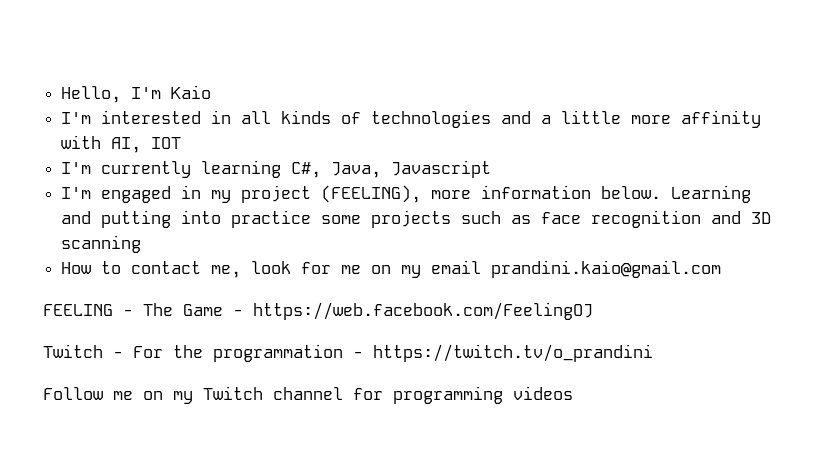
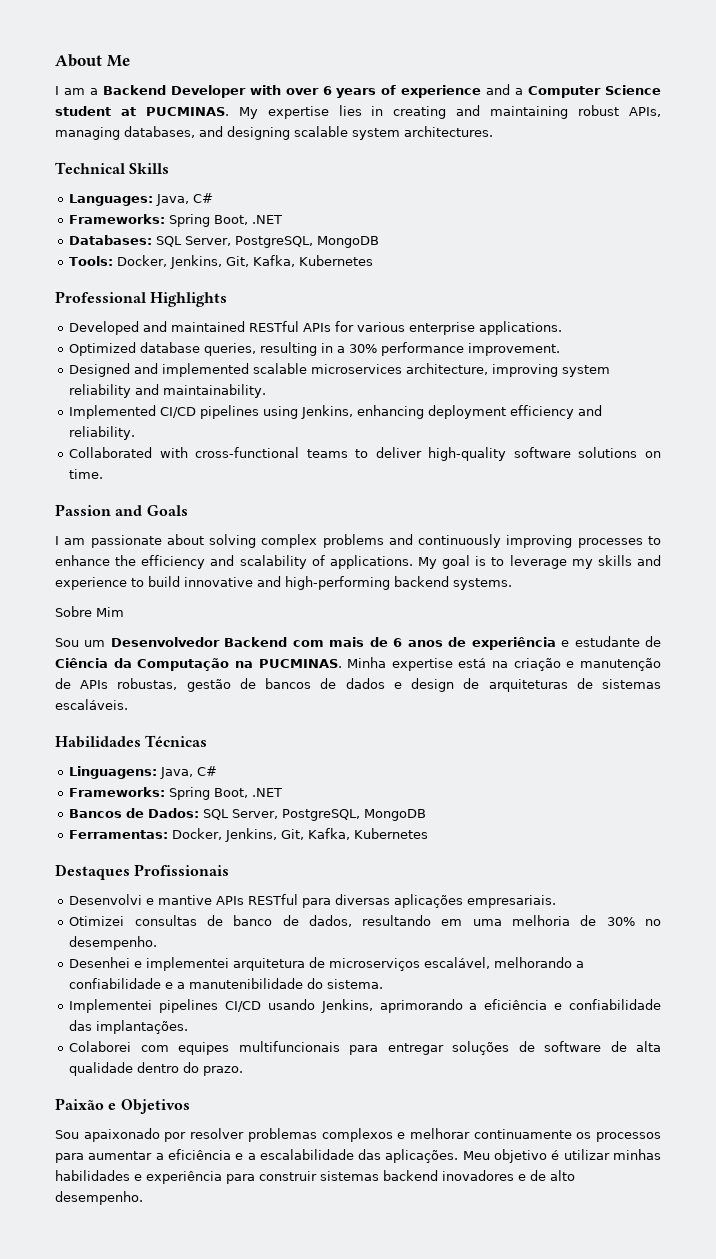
- Hello, I'm Kaio
- I'm interested in all kinds of technologies and a little more affinity with AI, IOT
- I'm currently learning C#, Java, Javascript
- I'm engaged in my project (FEELING), more information below. Learning and putting into practice some projects such as face recognition and 3D scanning
- How to contact me, look for me on my email prandini.kaio@gmail.com
- FEELING - The Game - https://web.facebook.com/FeelingOJ
- Twitch - For the programmation - https://twitch.tv/o_prandini
- Follow me on my Twitch channel for programming videos
+ About Me
+ I am a Backend Developer with over 6 years of experience and a Computer Science student at PUCMINAS. My expertise lies in creating and maintaining robust APIs, managing databases, and designing scalable system architectures.
+ Technical Skills
+ Languages: Java, C#
+ Frameworks: Spring Boot, .NET
+ Databases: SQL Server, PostgreSQL, MongoDB
+ Tools: Docker, Jenkins, Git, Kafka, Kubernetes
+ Professional Highlights
+ Developed and maintained RESTful APIs for various enterprise applications.
+ Optimized database queries, resulting in a 30% performance improvement.
+ Designed and implemented scalable microservices architecture, improving system reliability and maintainability.
+ Implemented CI/CD pipelines using Jenkins, enhancing deployment efficiency and reliability.
+ Collaborated with cross-functional teams to deliver high-quality software solutions on time.
+ Passion and Goals
+ I am passionate about solving complex problems and continuously improving processes to enhance the efficiency and scalability of applications. My goal is to leverage my skills and experience to build innovative and high-performing backend systems.
+ Sobre Mim
+ Sou um Desenvolvedor Backend com mais de 6 anos de experiência e estudante de Ciência da Computação na PUCMINAS. Minha expertise está na criação e manutenção de APIs robustas, gestão de bancos de dados e design de arquiteturas de sistemas escaláveis.
+ Habilidades Técnicas
+ Linguagens: Java, C#
+ Frameworks: Spring Boot, .NET
+ Bancos de Dados: SQL Server, PostgreSQL, MongoDB
+ Ferramentas: Docker, Jenkins, Git, Kafka, Kubernetes
+ Destaques Profissionais
+ Desenvolvi e mantive APIs RESTful para diversas aplicações empresariais.
+ Otimizei consultas de banco de dados, resultando em uma melhoria de 30% no desempenho.
+ Desenhei e implementei arquitetura de microserviços escalável, melhorando a confiabilidade e a manutenibilidade do sistema.
+ Implementei pipelines CI/CD usando Jenkins, aprimorando a eficiência e confiabilidade das implantações.
+ Colaborei com equipes multifuncionais para entregar soluções de software de alta qualidade dentro do prazo.
+ Paixão e Objetivos
+ Sou apaixonado por resolver problemas complexos e melhorar continuamente os processos para aumentar a eficiência e a escalabilidade das aplicações. Meu objetivo é utilizar minhas habilidades e experiência para construir sistemas backend inovadores e de alto desempenho.

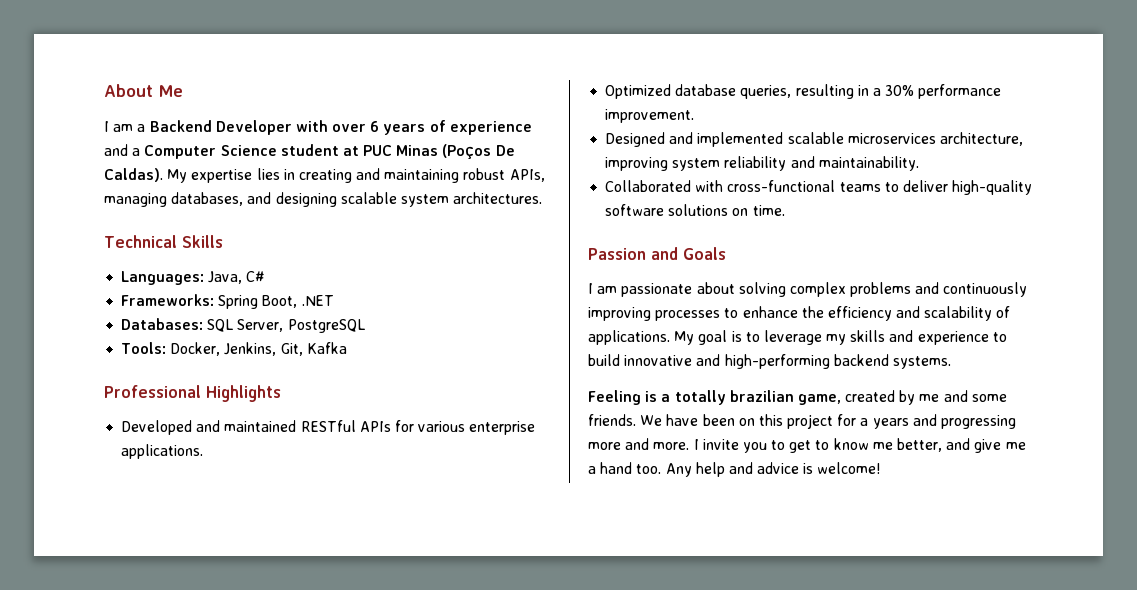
- I am a Backend Developer with over 6 years of experience and a Computer Science student at PUCMINAS.
+ I am a Backend Developer with over 6 years of experience and a Computer Science student at PUC Minas (Poços De Caldas).
- Databases: SQL Server, PostgreSQL, MongoDB
+ Databases: SQL Server, PostgreSQL
- Tools: Docker, Jenkins, Git, Kafka, Kubernetes
+ Tools: Docker, Jenkins, Git, Kafka
- Implemented CI/CD pipelines using Jenkins, enhancing deployment efficiency and reliability.
- Sobre Mim
- Sou um Desenvolvedor Backend com mais de 6 anos de experiência e estudante de Ciência da Computação na PUCMINAS. Minha expertise está na criação e manutenção de APIs robustas, gestão de bancos de dados e design de arquiteturas de sistemas escaláveis.
- Habilidades Técnicas
- Linguagens: Java, C#
- Frameworks: Spring Boot, .NET
- Bancos de Dados: SQL Server, PostgreSQL, MongoDB
- Ferramentas: Docker, Jenkins, Git, Kafka, Kubernetes
- Destaques Profissionais
- Desenvolvi e mantive APIs RESTful para diversas aplicações empresariais.
- Otimizei consultas de banco de dados, resultando em uma melhoria de 30% no desempenho.
- Desenhei e implementei arquitetura de microserviços escalável, melhorando a confiabilidade e a manutenibilidade do sistema.
- Implementei pipelines CI/CD usando Jenkins, aprimorando a eficiência e confiabilidade das implantações.
- Colaborei com equipes multifuncionais para entregar soluções de software de alta qualidade dentro do prazo.
- Paixão e Objetivos
- Sou apaixonado por resolver problemas complexos e melhorar continuamente os processos para aumentar a eficiência e a escalabilidade das aplicações. Meu objetivo é utilizar minhas habilidades e experiência para construir sistemas backend inovadores e de alto desempenho.
+ Feeling is a totally brazilian game, created by me and some friends. We have been on this project for a years and progressing more and more. I invite you to get to know me better, and give me a hand too. Any help and advice is welcome!

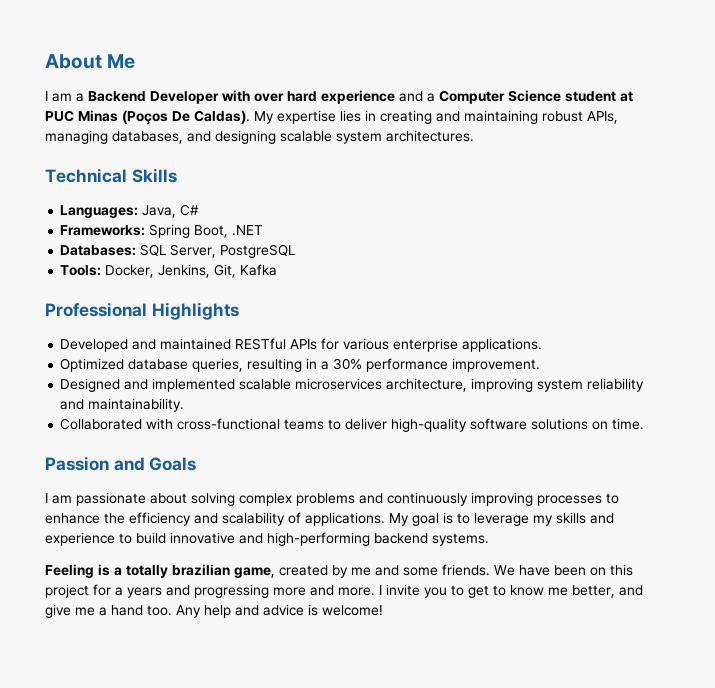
- I am a Backend Developer with over 6 years of experience and a Computer Science student at PUC Minas (Poços De Caldas).
+ I am a Backend Developer with over hard experience and a Computer Science student at PUC Minas (Poços De Caldas).

